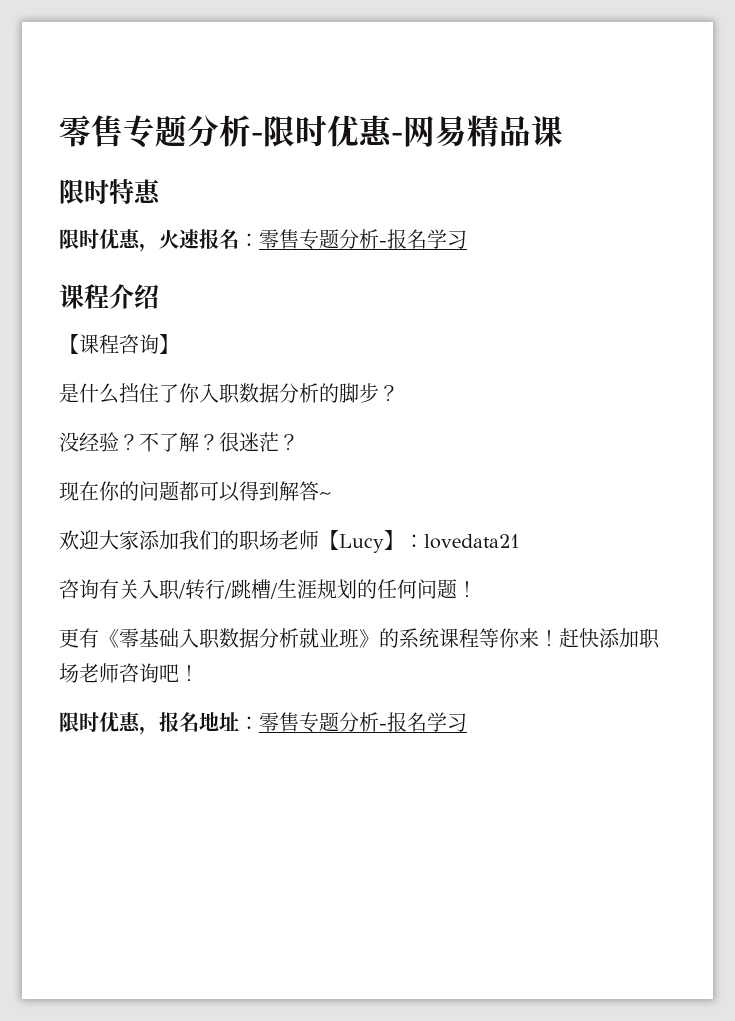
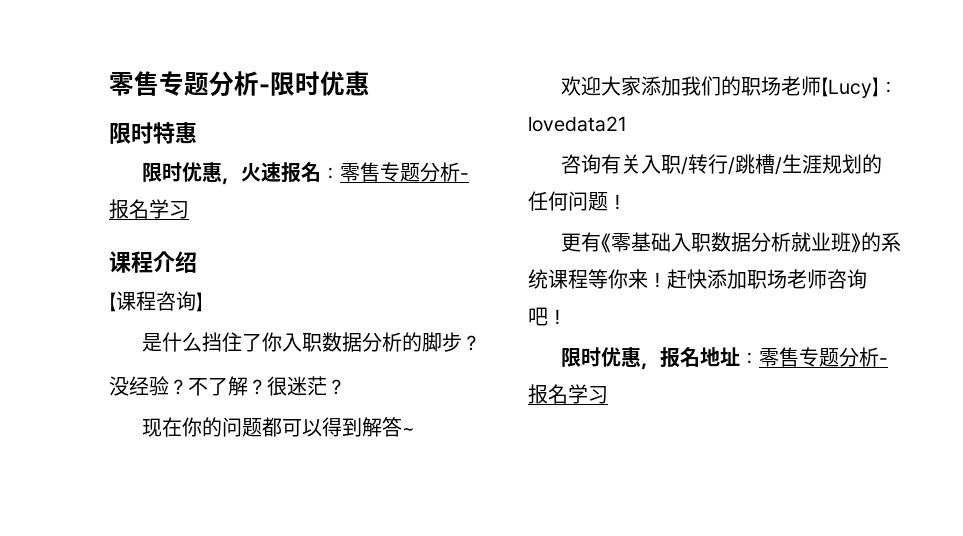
- 零售专题分析-限时优惠-网易精品课
+ 零售专题分析-限时优惠

